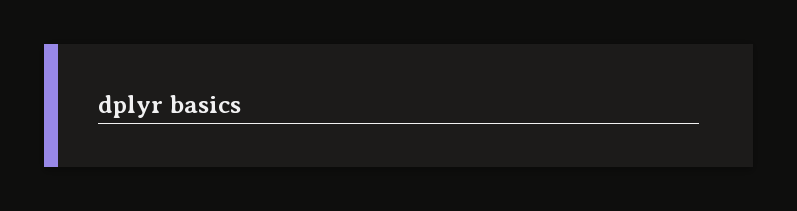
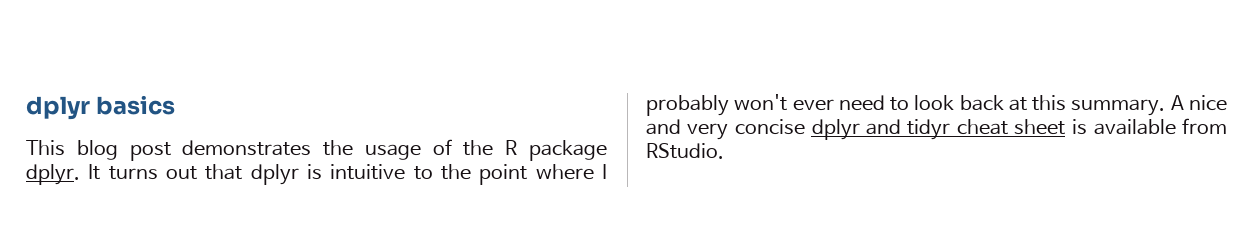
+ This blog post demonstrates the usage of the R package dplyr. It turns out that dplyr is intuitive to the point where I probably won't ever need to look back at this summary. A nice and very concise dplyr and tidyr cheat sheet is available from RStudio.

